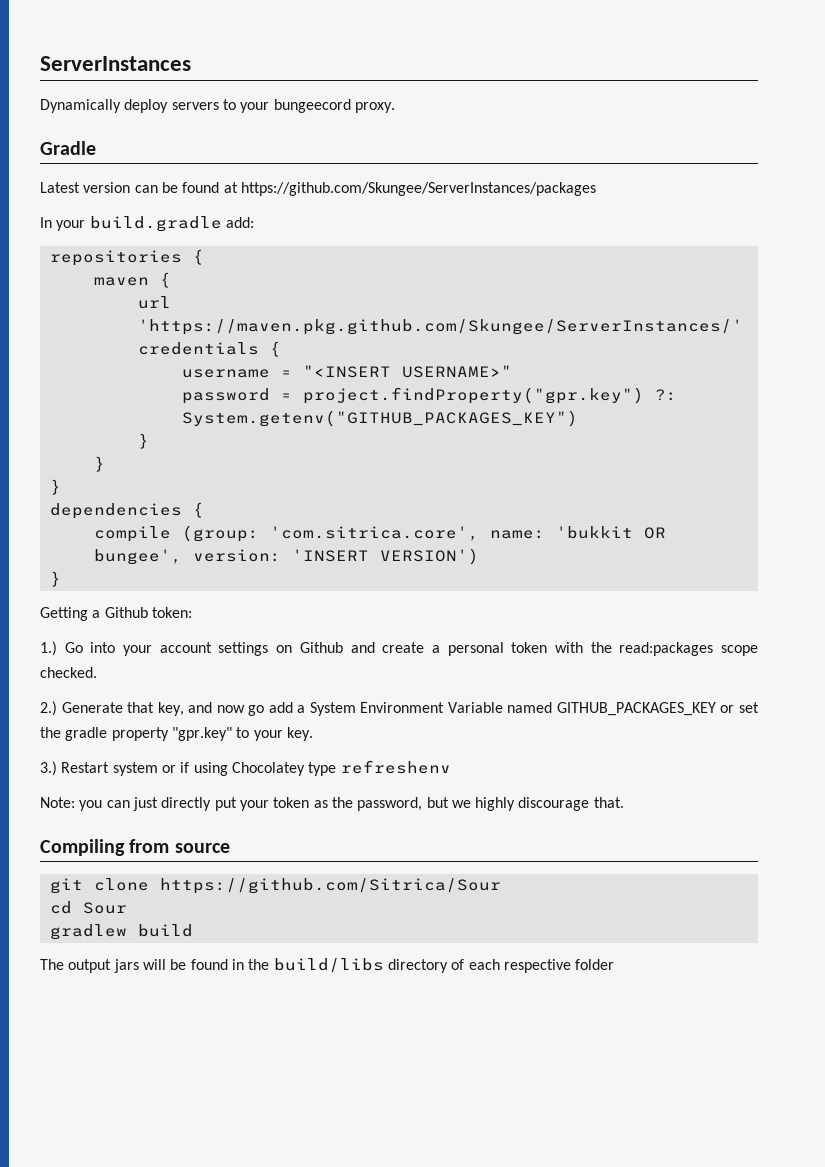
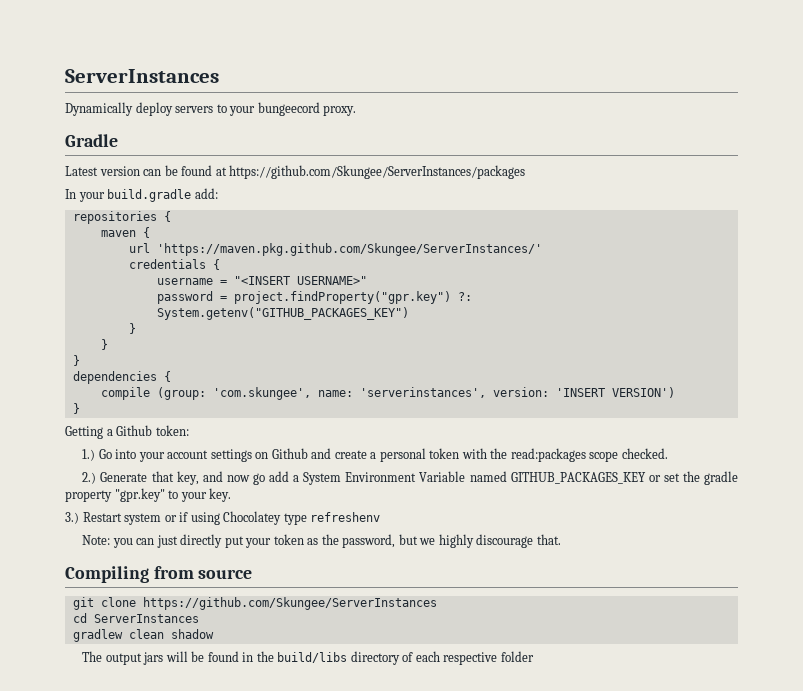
- compile (group: 'com.sitrica.core', name: 'bukkit OR bungee', version: 'INSERT VERSION')
+ compile (group: 'com.skungee', name: 'serverinstances', version: 'INSERT VERSION')
- git clone https://github.com/Sitrica/Sour
+ git clone https://github.com/Skungee/ServerInstances
- cd Sour
+ cd ServerInstances
- gradlew build
+ gradlew clean shadow

